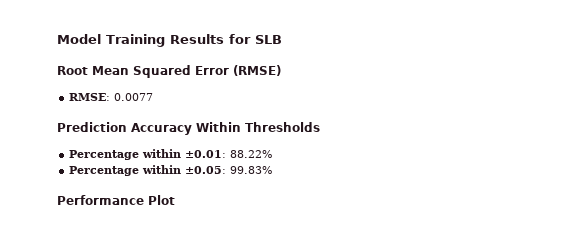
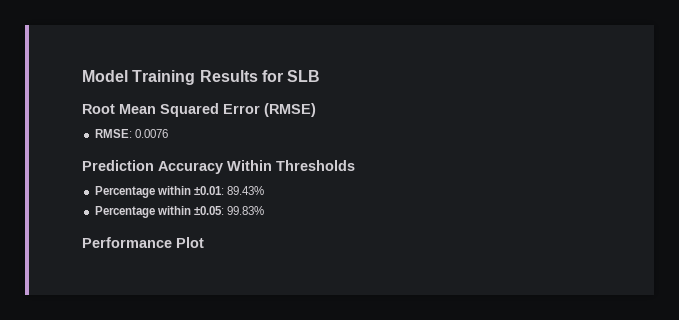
- RMSE: 0.0077
+ RMSE: 0.0076
- Percentage within ±0.01: 88.22%
+ Percentage within ±0.01: 89.43%

